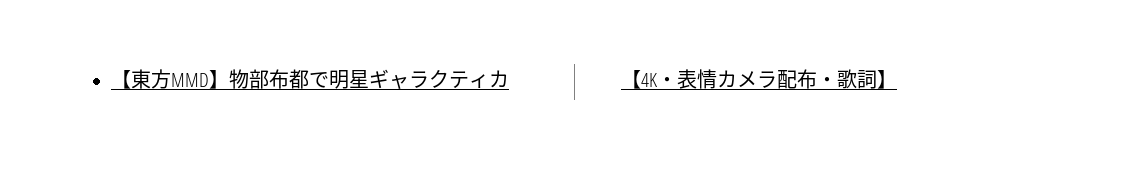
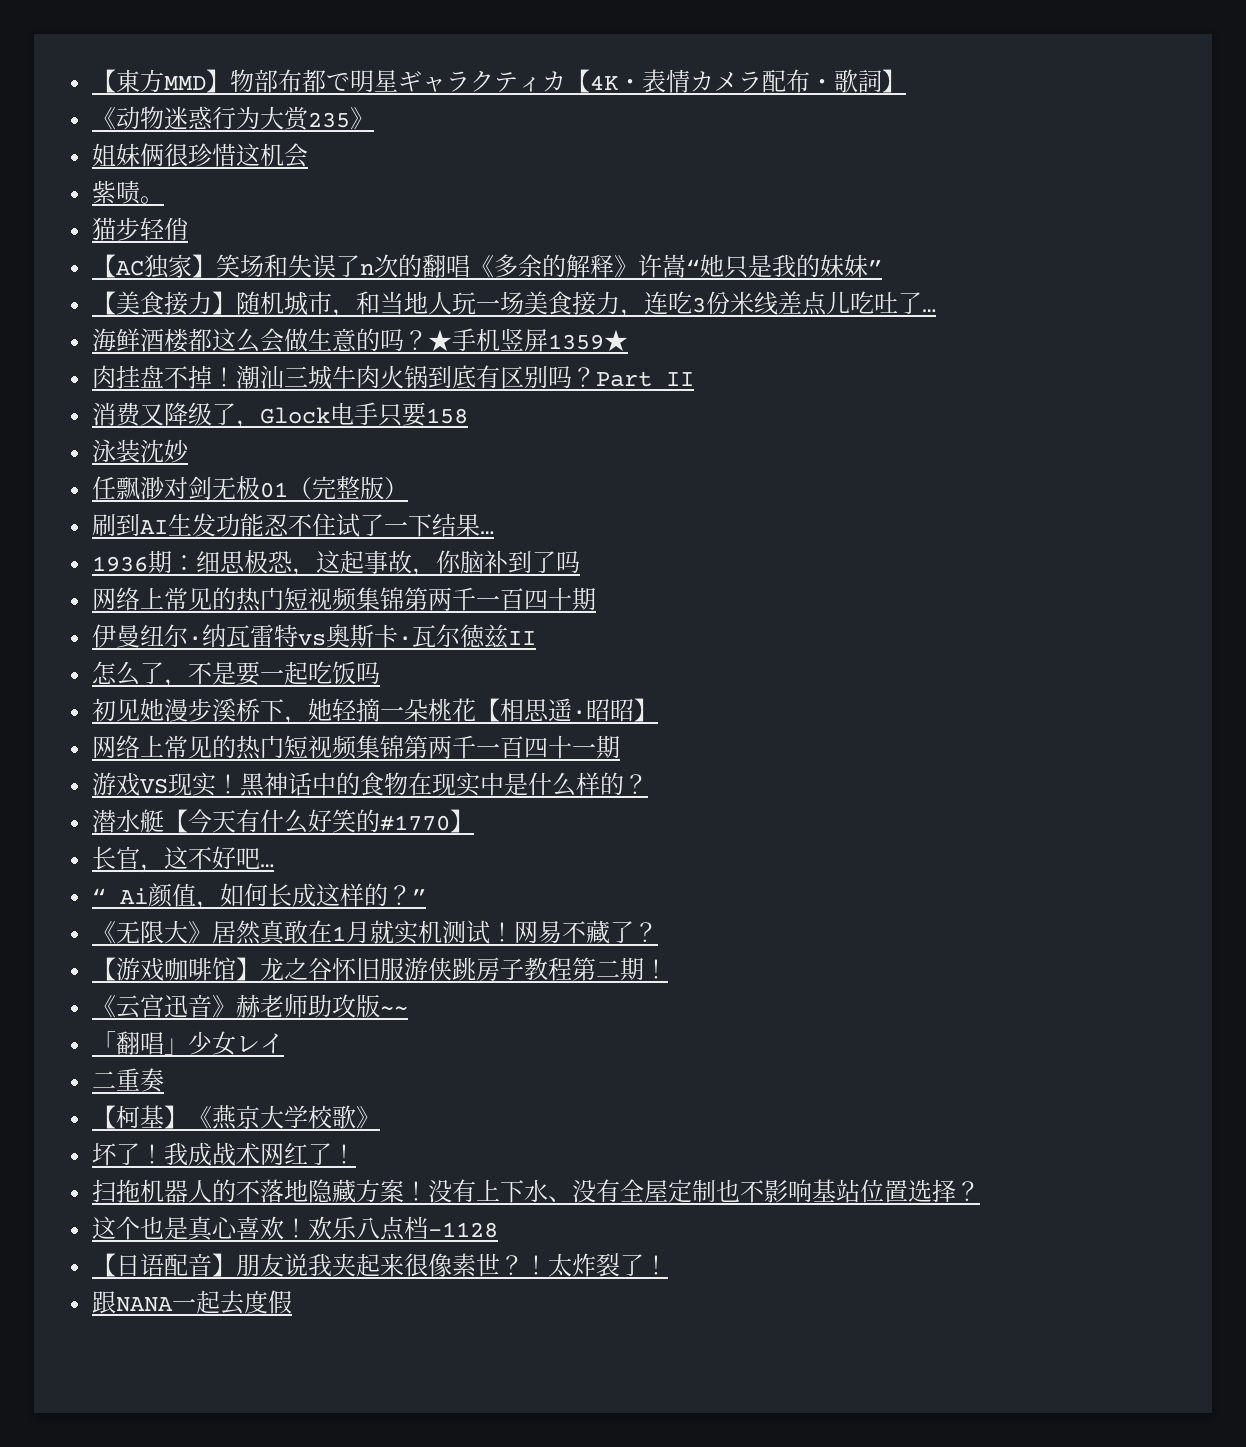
+ 《动物迷惑行为大赏235》
+ 姐妹俩很珍惜这机会
+ 紫啧。
+ 猫步轻俏
+ 【AC独家】笑场和失误了n次的翻唱《多余的解释》许嵩“她只是我的妹妹”
+ 【美食接力】随机城市，和当地人玩一场美食接力，连吃3份米线差点儿吃吐了…
+ 海鲜酒楼都这么会做生意的吗？★手机竖屏1359★
+ 肉挂盘不掉！潮汕三城牛肉火锅到底有区别吗？Part II
+ 消费又降级了，Glock电手只要158
+ 泳装沈妙
+ 任飘渺对剑无极01（完整版）
+ 刷到AI生发功能忍不住试了一下结果…
+ 1936期：细思极恐，这起事故，你脑补到了吗
+ 网络上常见的热门短视频集锦第两千一百四十期
+ 伊曼纽尔·纳瓦雷特vs奥斯卡·瓦尔徳兹II
+ 怎么了，不是要一起吃饭吗
+ 初见她漫步溪桥下，她轻摘一朵桃花【相思遥·昭昭】
+ 网络上常见的热门短视频集锦第两千一百四十一期
+ 游戏VS现实！黑神话中的食物在现实中是什么样的？
+ 潜水艇【今天有什么好笑的#1770】
+ 长官，这不好吧…
+ “ Ai颜值，如何长成这样的？”
+ 《无限大》居然真敢在1月就实机测试！网易不藏了？
+ 【游戏咖啡馆】龙之谷怀旧服游侠跳房子教程第二期！
+ 《云宫迅音》赫老师助攻版~~
+ 「翻唱」少女レイ
+ 二重奏
+ 【柯基】《燕京大学校歌》
+ 坏了！我成战术网红了！
+ 扫拖机器人的不落地隐藏方案！没有上下水、没有全屋定制也不影响基站位置选择？
+ 这个也是真心喜欢！欢乐八点档-1128
+ 【日语配音】朋友说我夹起来很像素世？！太炸裂了！
+ 跟NANA一起去度假

